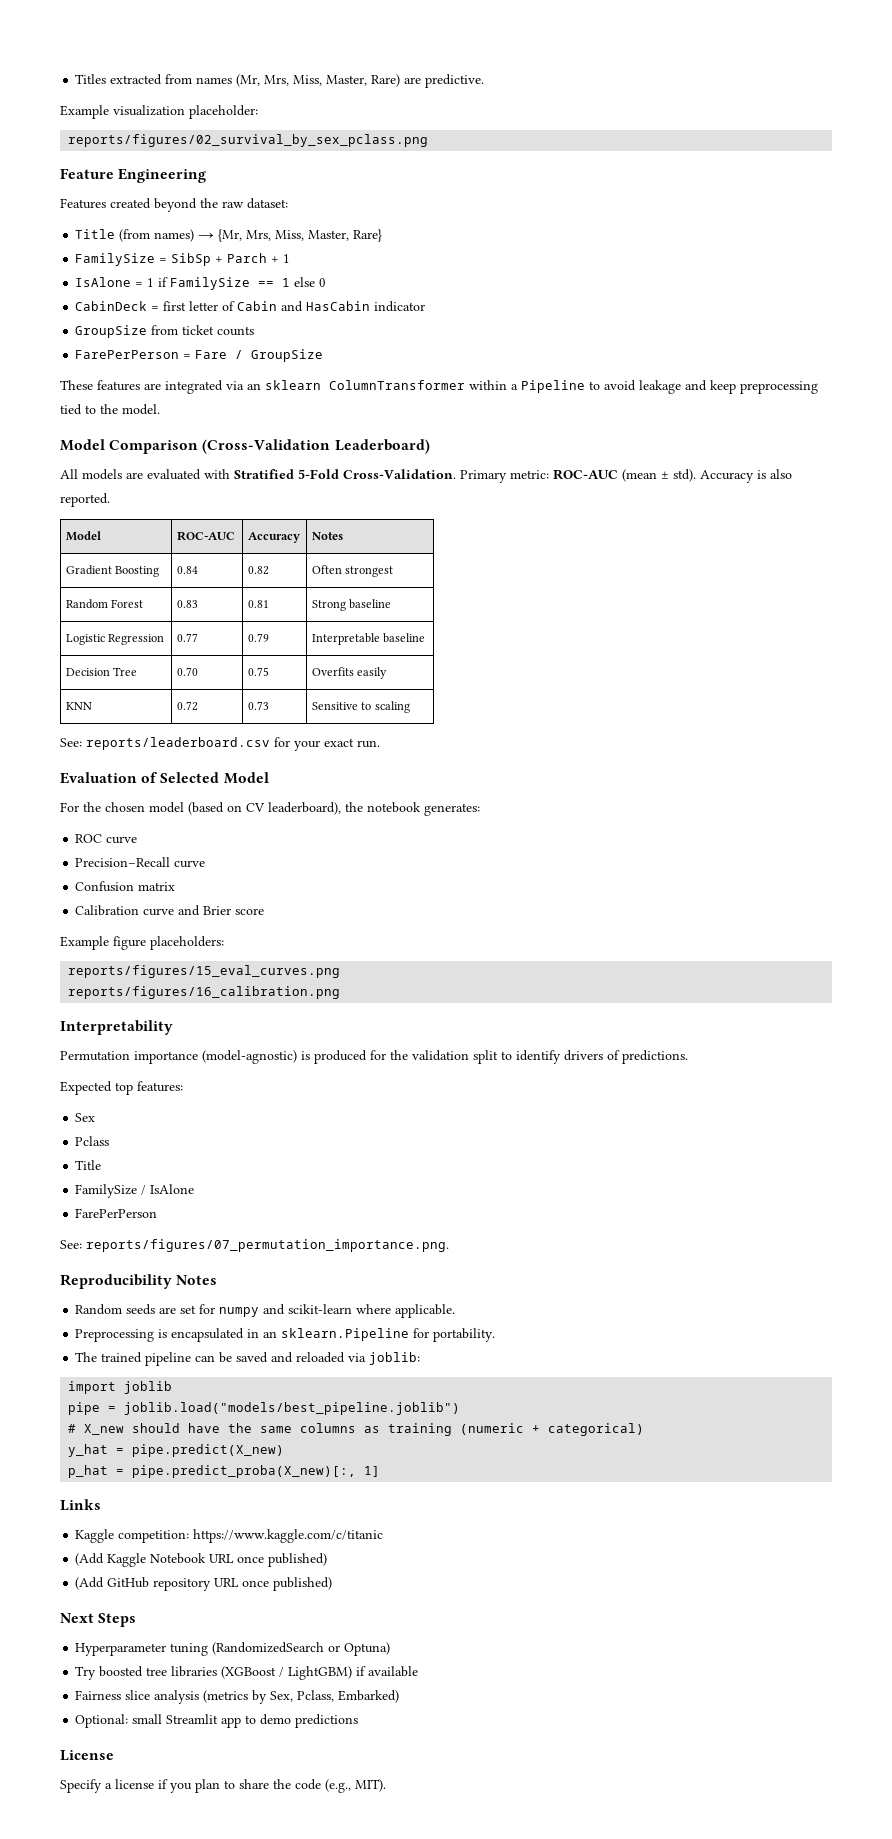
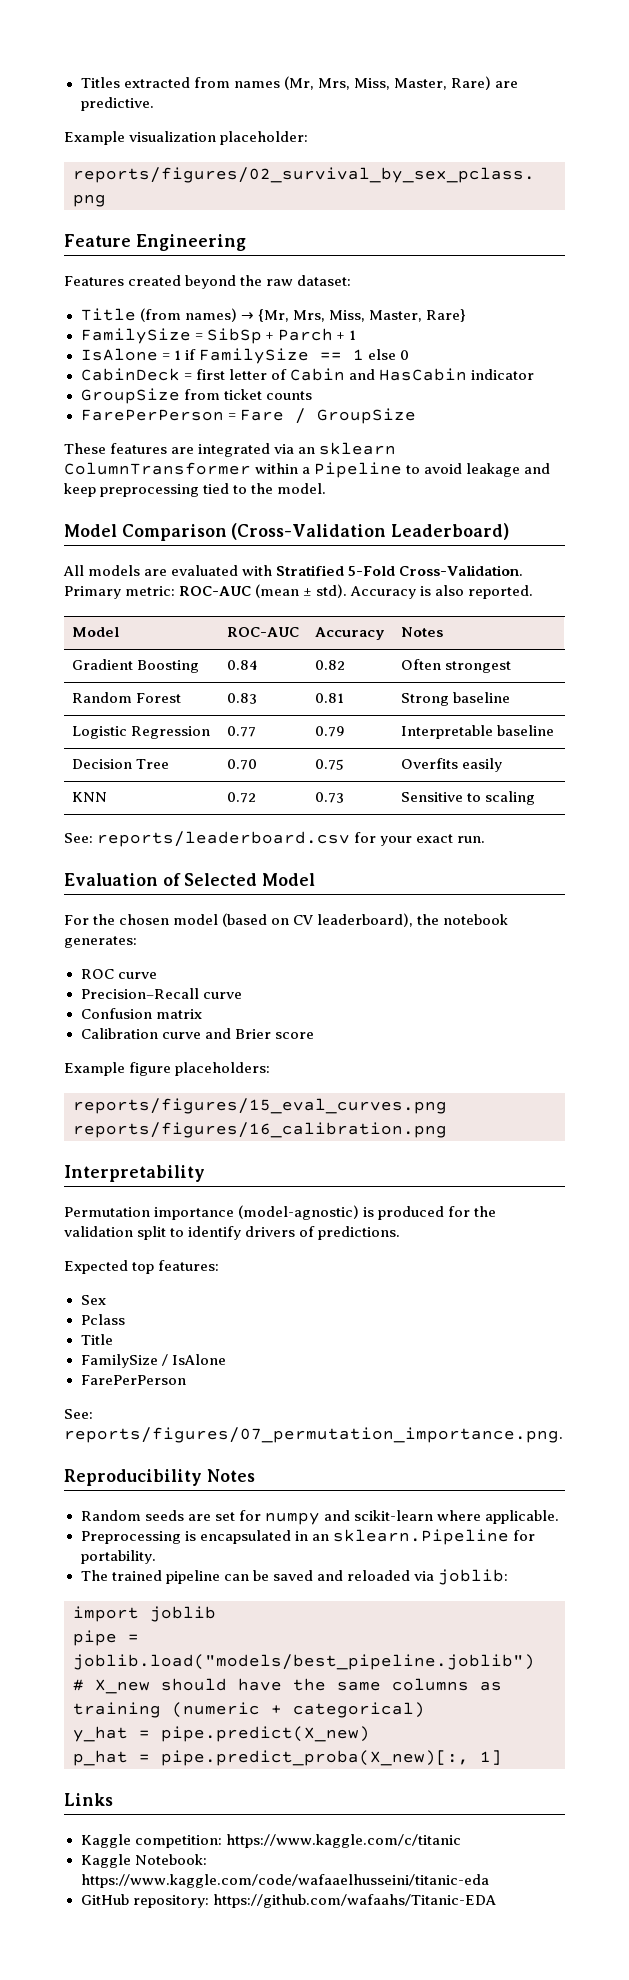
- (Add Kaggle Notebook URL once published)
- (Add GitHub repository URL once published)
- Next Steps
- Hyperparameter tuning (RandomizedSearch or Optuna)
- Try boosted tree libraries (XGBoost / LightGBM) if available
- Fairness slice analysis (metrics by Sex, Pclass, Embarked)
- Optional: small Streamlit app to demo predictions
- License
- Specify a license if you plan to share the code (e.g., MIT).
+ Kaggle Notebook: https://www.kaggle.com/code/wafaaelhusseini/titanic-eda
+ GitHub repository: https://github.com/wafaahs/Titanic-EDA

